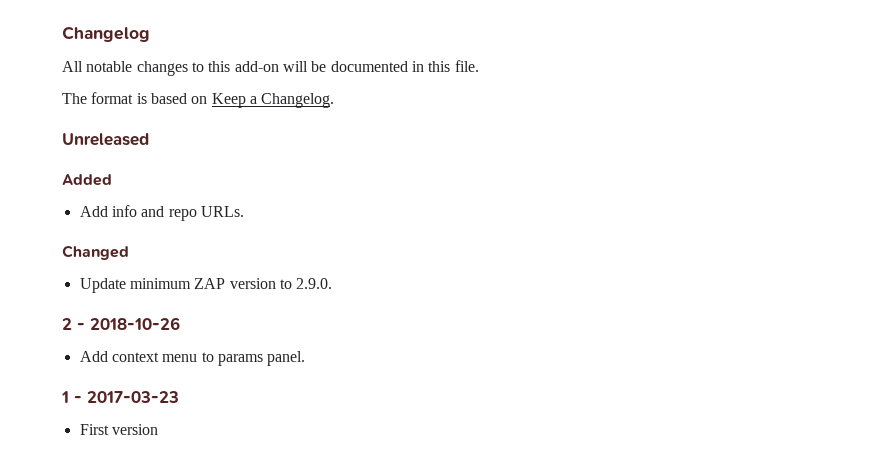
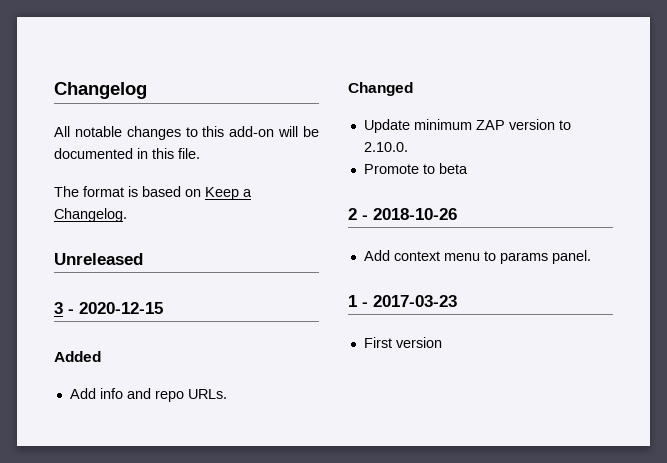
+ 3 - 2020-12-15
- Update minimum ZAP version to 2.9.0.
+ Update minimum ZAP version to 2.10.0.
+ Promote to beta

